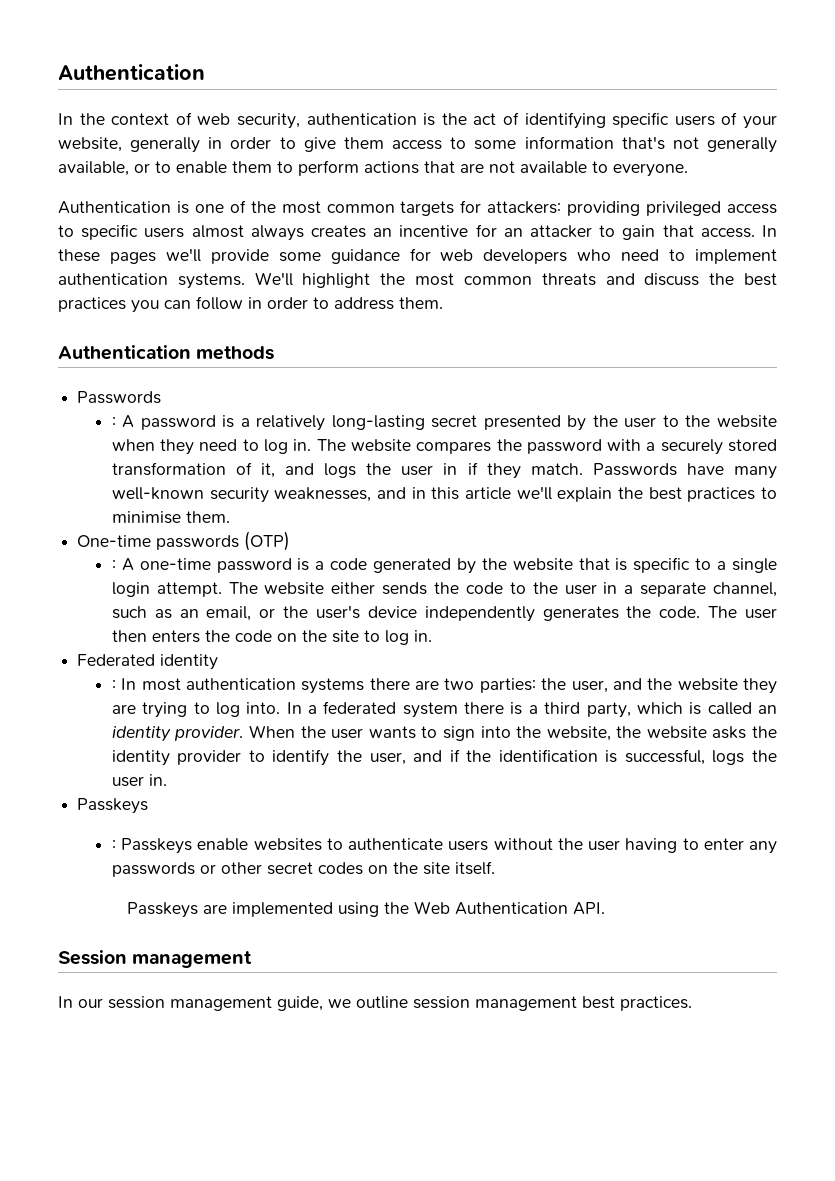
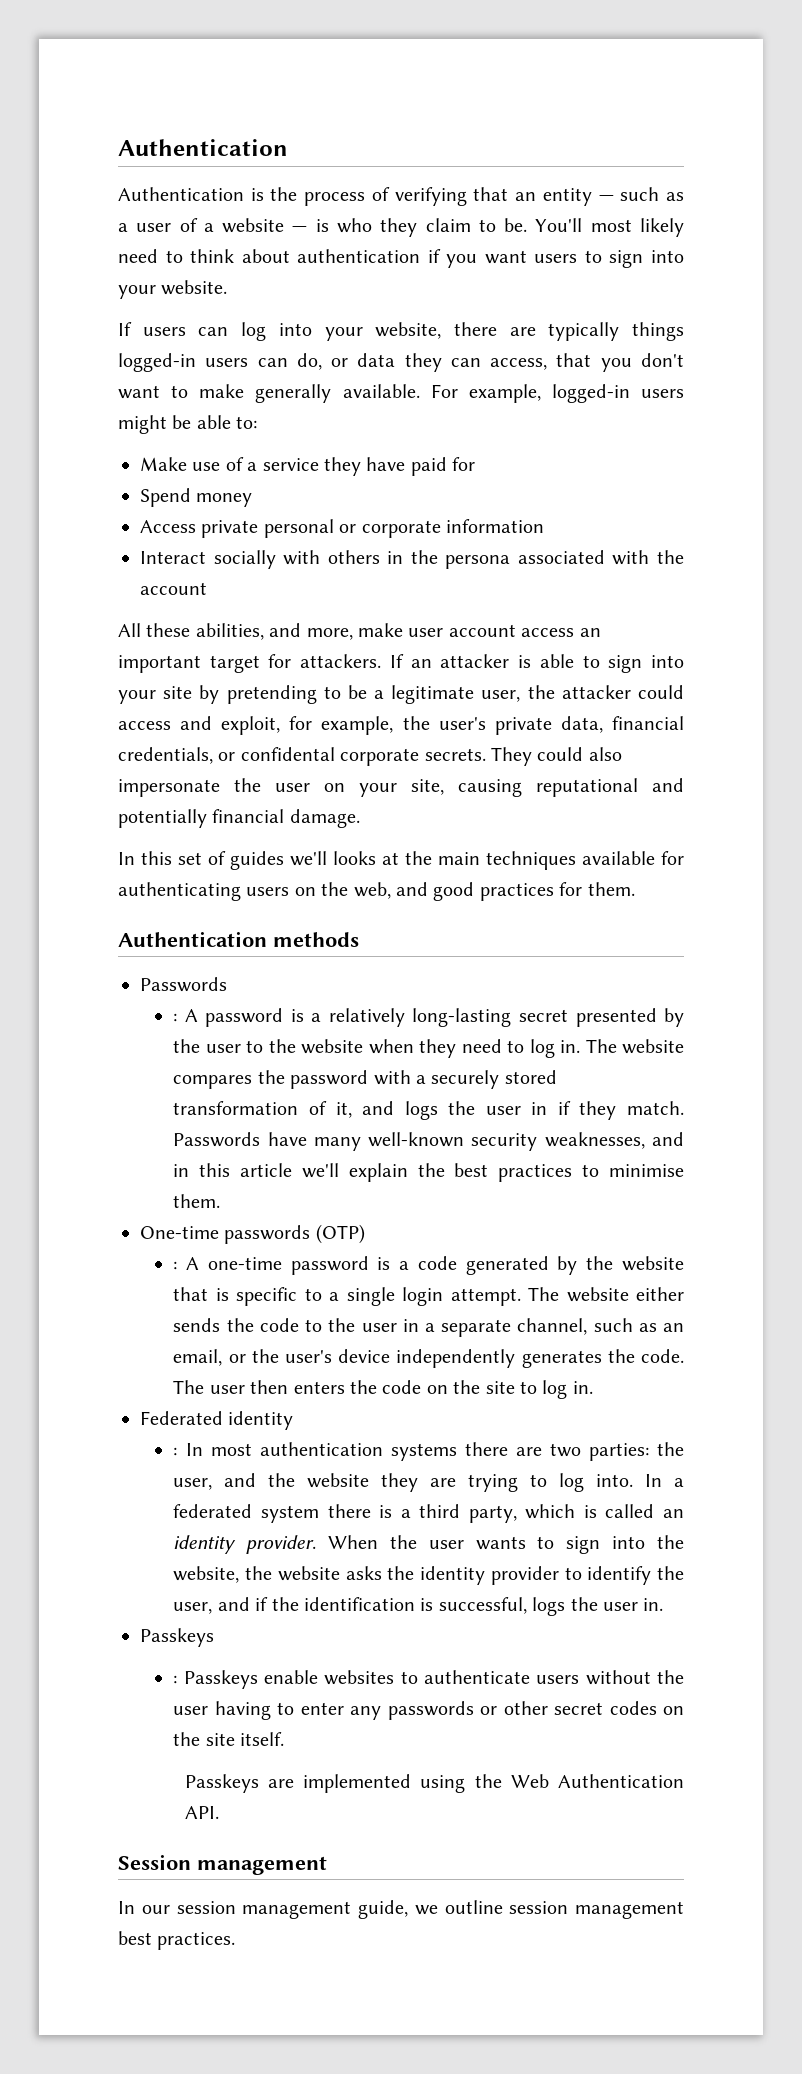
- In the context of web security, authentication is the act of identifying specific users of your website, generally in order to give them access to some information that's not generally available, or to enable them to perform actions that are not available to everyone.
- Authentication is one of the most common targets for attackers: providing privileged access to specific users almost always creates an incentive for an attacker to gain that access. In these pages we'll provide some guidance for web developers who need to implement authentication systems. We'll highlight the most common threats and discuss the best practices you can follow in order to address them.
+ Authentication is the process of verifying that an entity — such as a user of a website — is who they claim to be. You'll most likely need to think about authentication if you want users to sign into your website.
+ If users can log into your website, there are typically things logged-in users can do, or data they can access, that you don't want to make generally available. For example, logged-in users might be able to:
+ Make use of a service they have paid for
+ Spend money
+ Access private personal or corporate information
+ Interact socially with others in the persona associated with the account
+ All these abilities, and more, make user account access an important target for attackers. If an attacker is able to sign into your site by pretending to be a legitimate user, the attacker could access and exploit, for example, the user's private data, financial credentials, or confidental corporate secrets. They could also impersonate the user on your site, causing reputational and potentially financial damage.
+ In this set of guides we'll looks at the main techniques available for authenticating users on the web, and good practices for them.

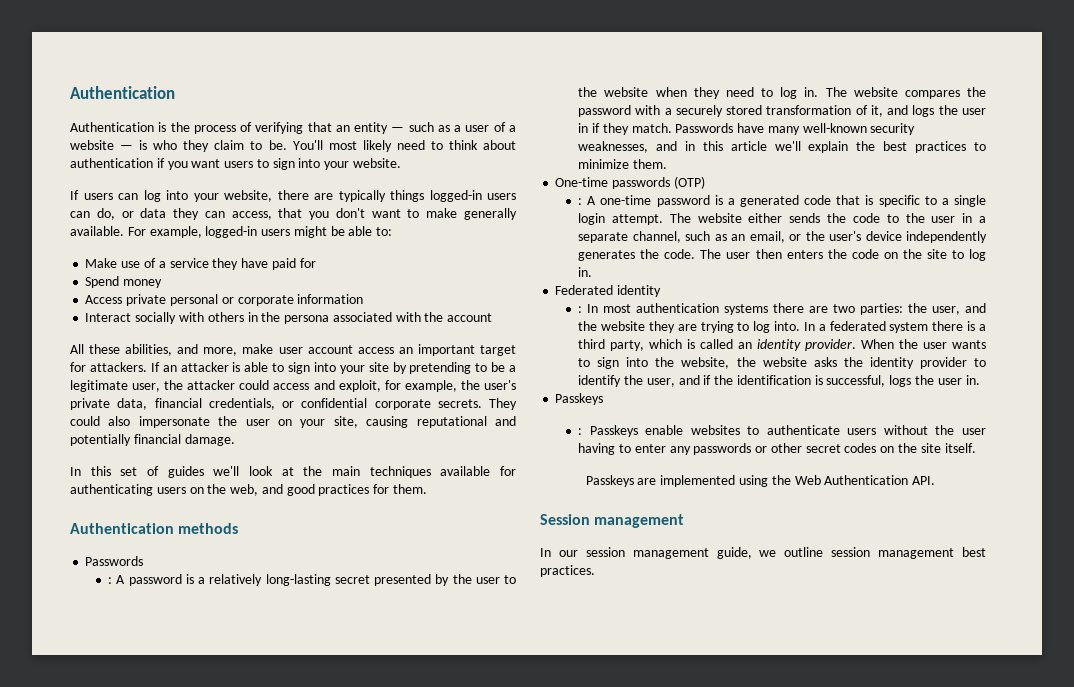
- If an attacker is able to sign into your site by pretending to be a legitimate user, the attacker could access and exploit, for example, the user's private data, financial credentials, or confidental corporate secrets.
+ If an attacker is able to sign into your site by pretending to be a legitimate user, the attacker could access and exploit, for example, the user's private data, financial credentials, or confidential corporate secrets.
- In this set of guides we'll looks at the main techniques available for authenticating users on the web, and good practices for them.
+ In this set of guides we'll look at the main techniques available for authenticating users on the web, and good practices for them.
- Passwords have many well-known security weaknesses, and in this article we'll explain the best practices to minimise them.
+ Passwords have many well-known security weaknesses, and in this article we'll explain the best practices to minimize them.
- : A one-time password is a code generated by the website that is specific to a single login attempt.
+ : A one-time password is a generated code that is specific to a single login attempt.

